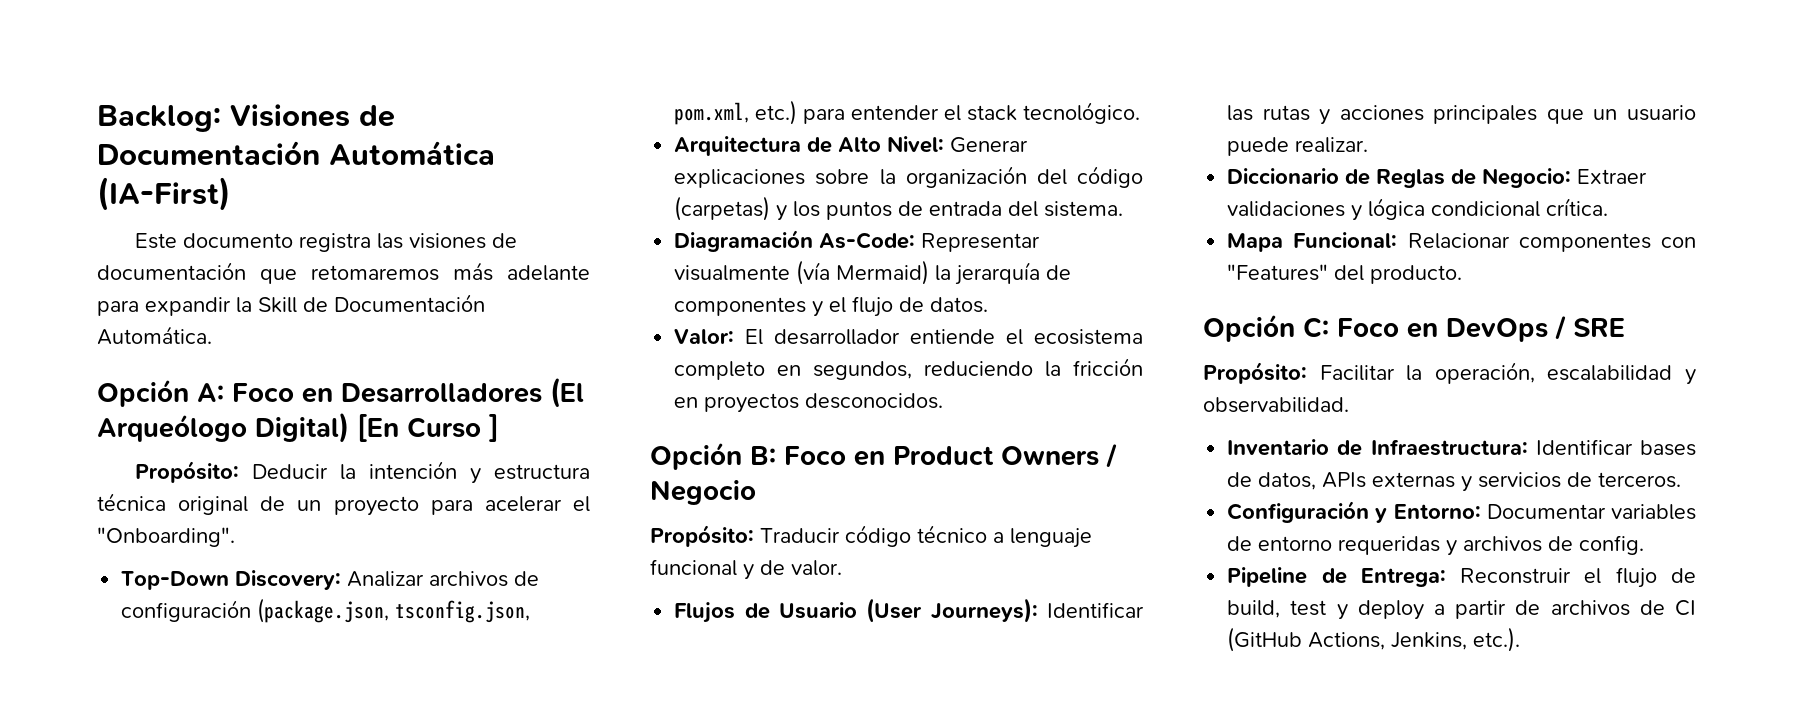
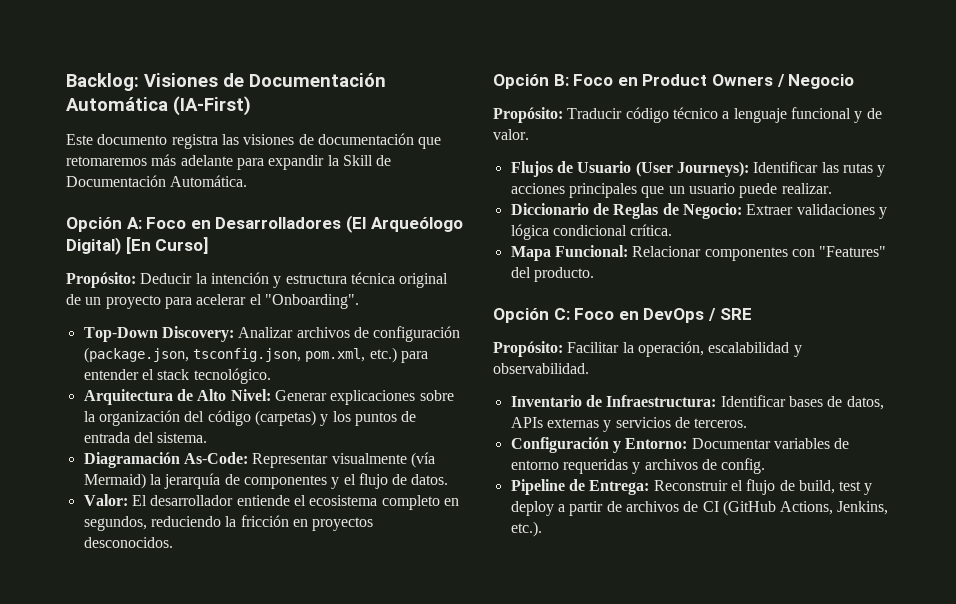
- Opción A: Foco en Desarrolladores (El Arqueólogo Digital) [En Curso ]
+ Opción A: Foco en Desarrolladores (El Arqueólogo Digital) [En Curso]

